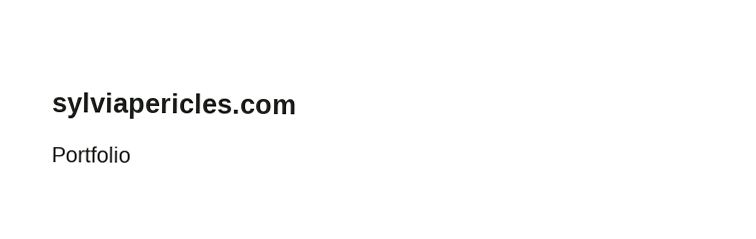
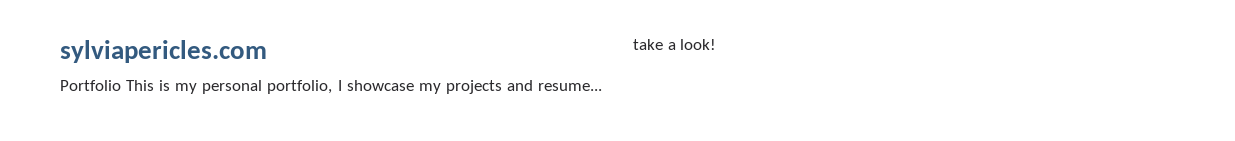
- Portfolio
+ Portfolio This is my personal portfolio, I showcase my projects and resume... take a look!

